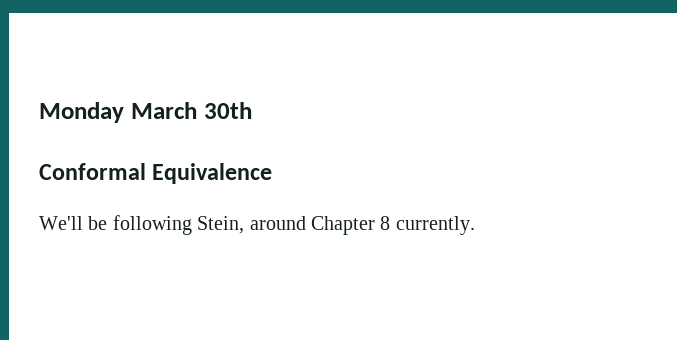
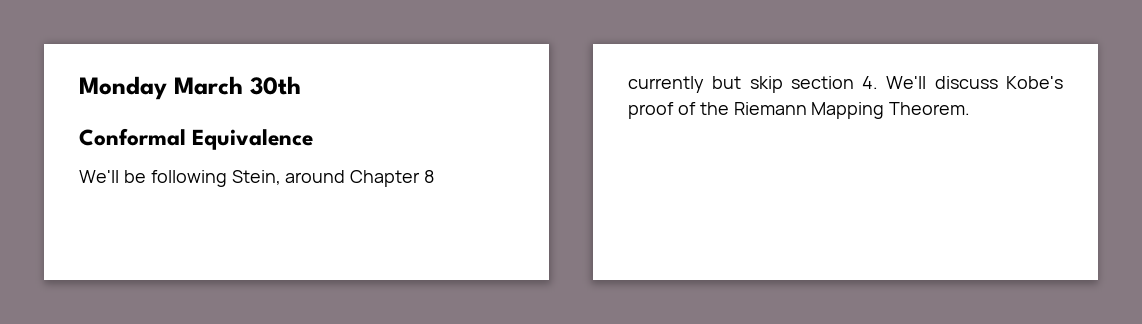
- We'll be following Stein, around Chapter 8 currently.
+ We'll be following Stein, around Chapter 8 currently but skip section 4. We'll discuss Kobe's proof of the Riemann Mapping Theorem.

